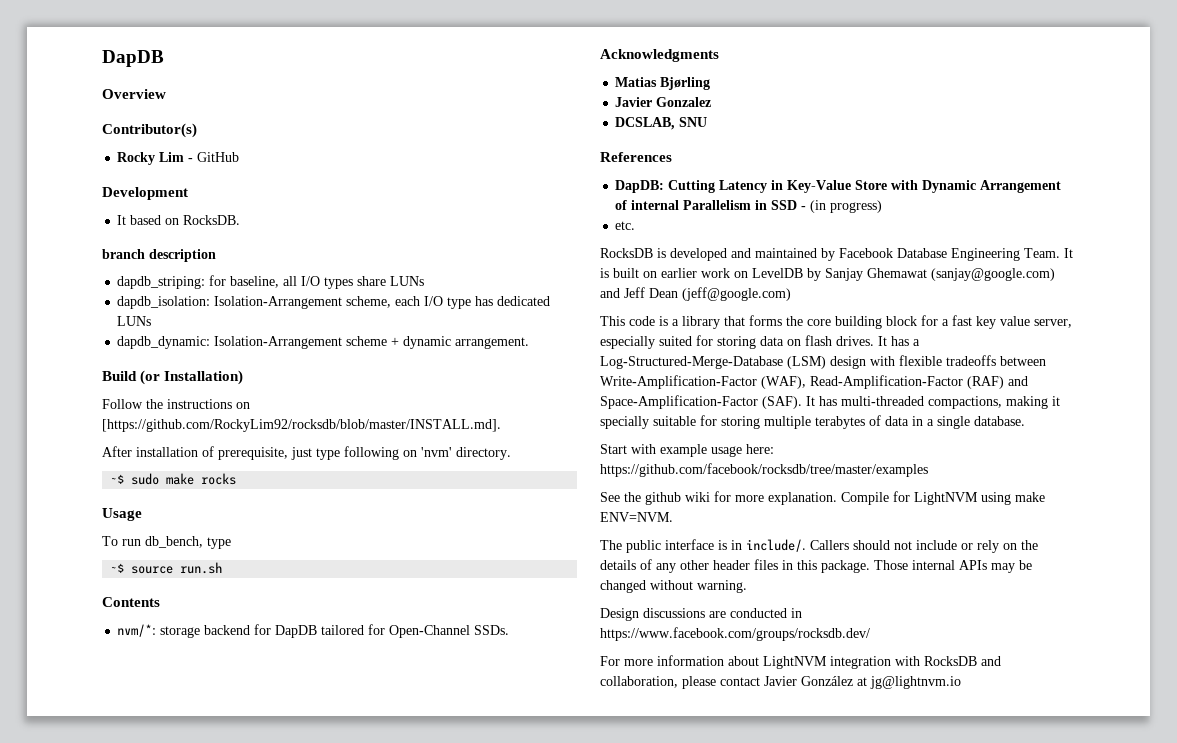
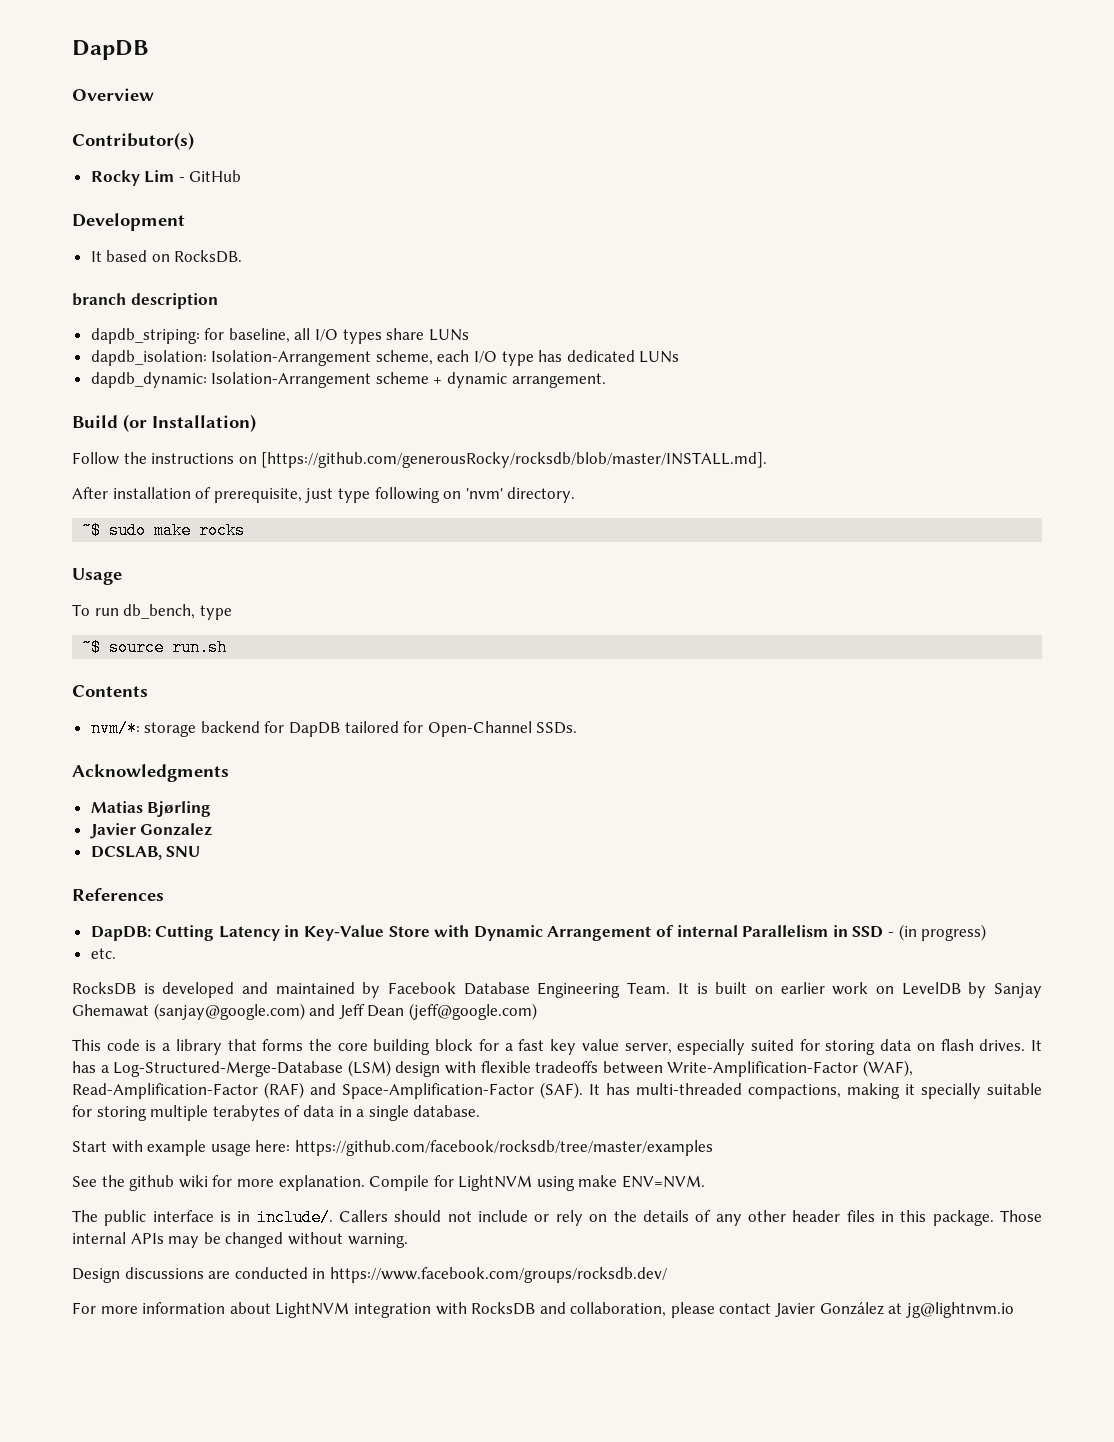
- Follow the instructions on [https://github.com/RockyLim92/rocksdb/blob/master/INSTALL.md].
+ Follow the instructions on [https://github.com/generousRocky/rocksdb/blob/master/INSTALL.md].

